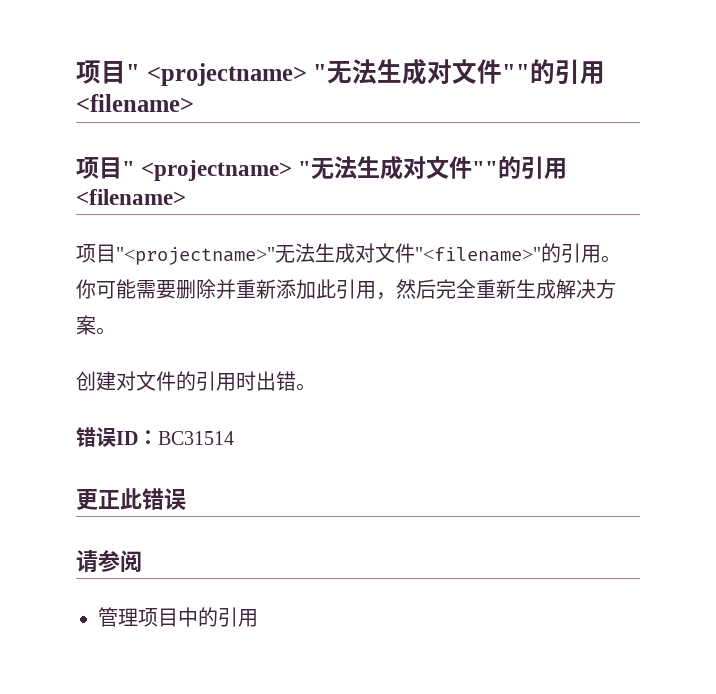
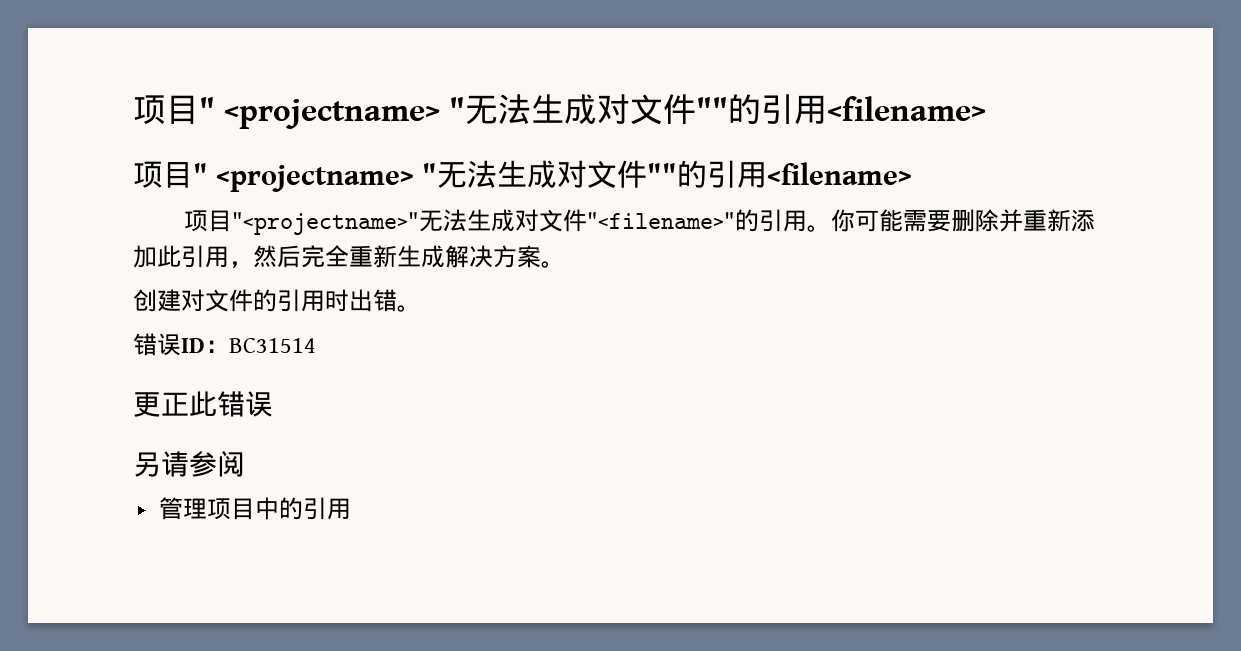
- 请参阅
+ 另请参阅

